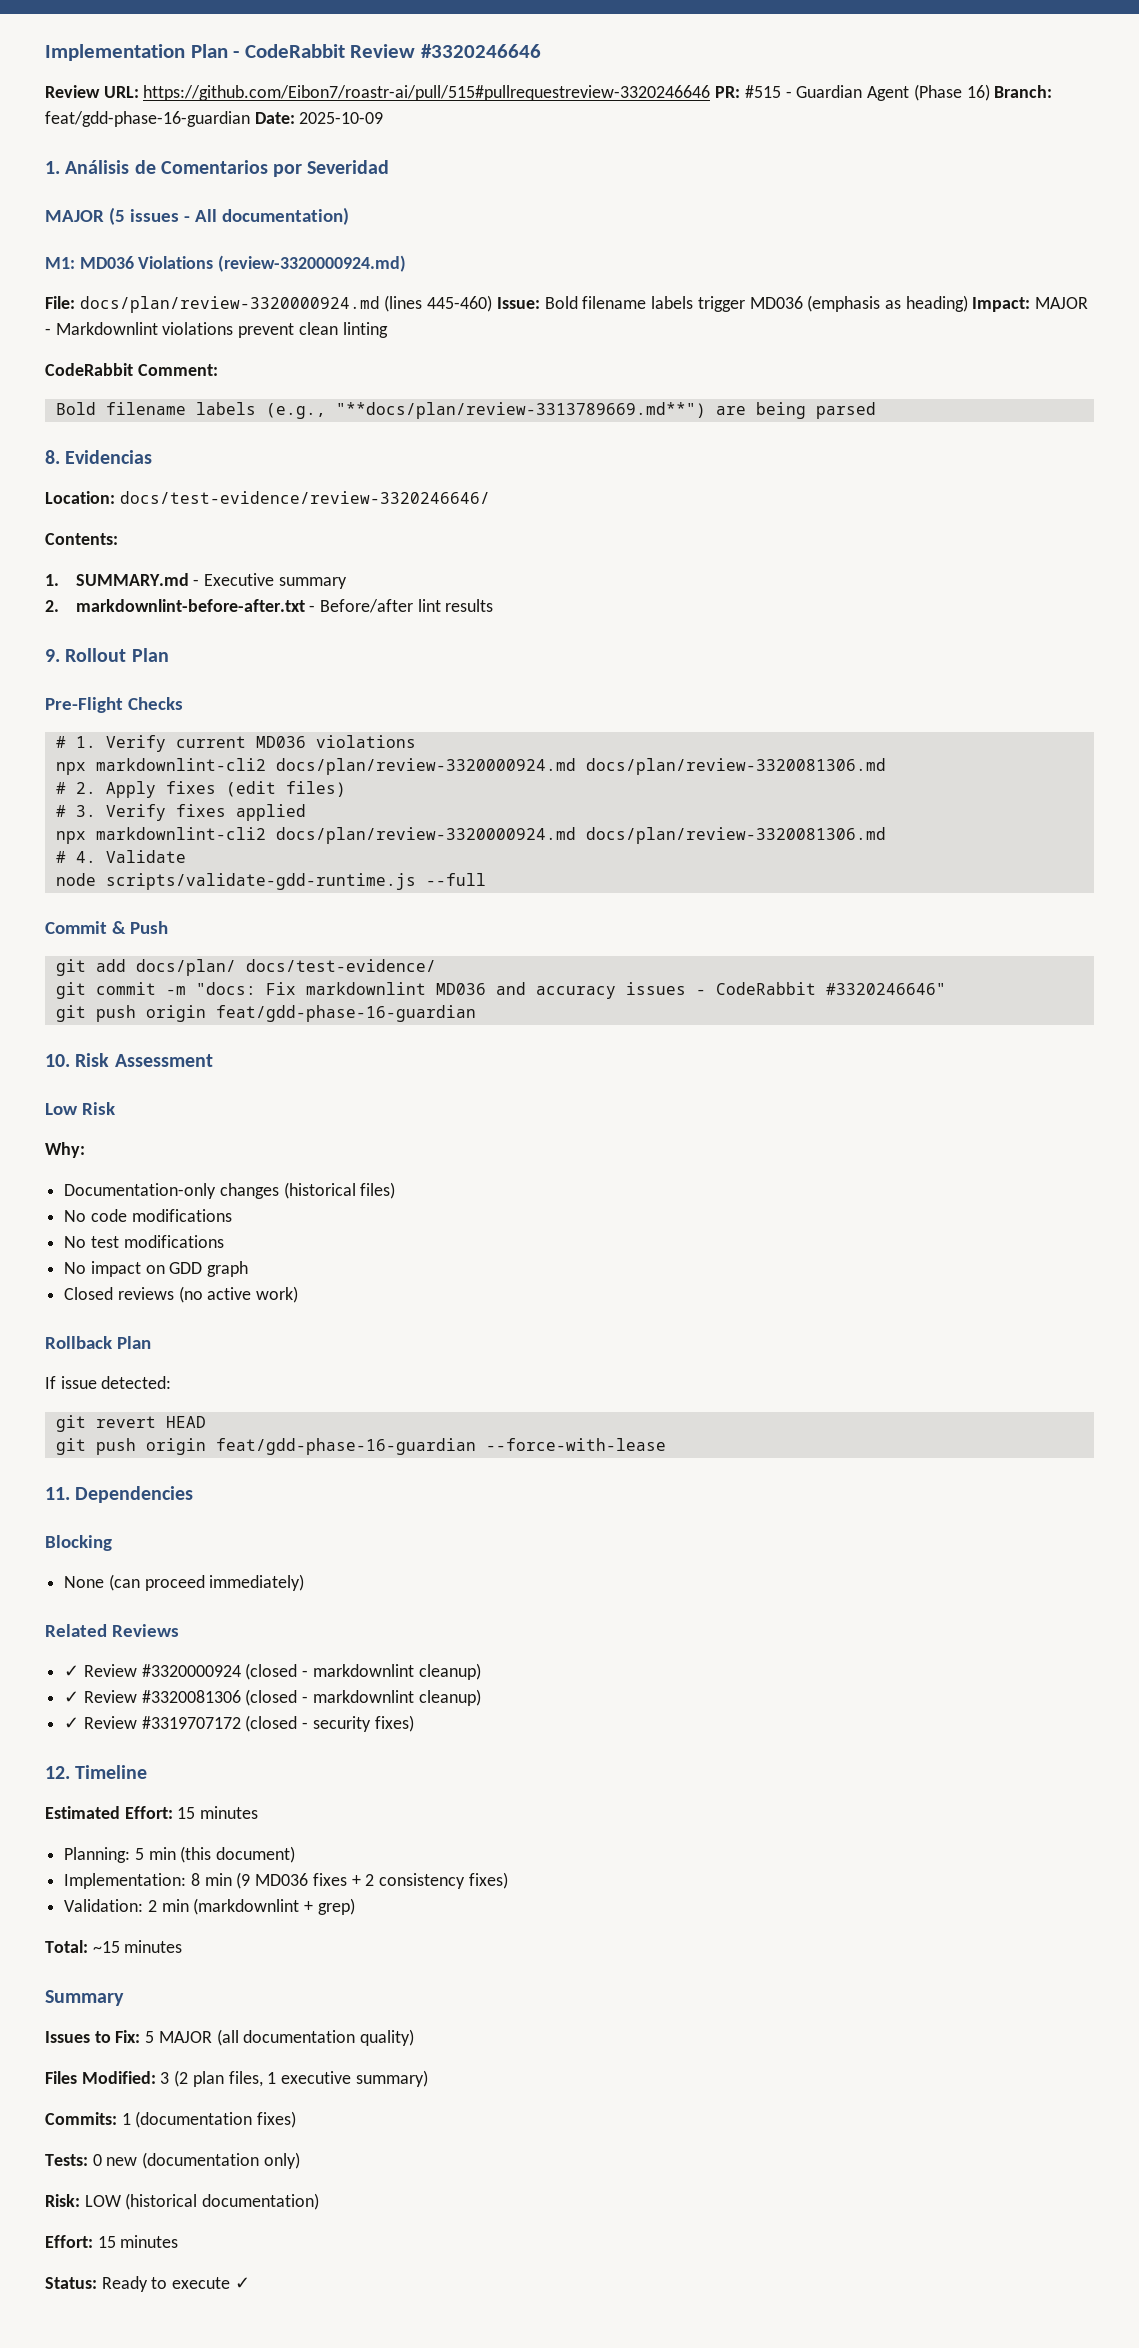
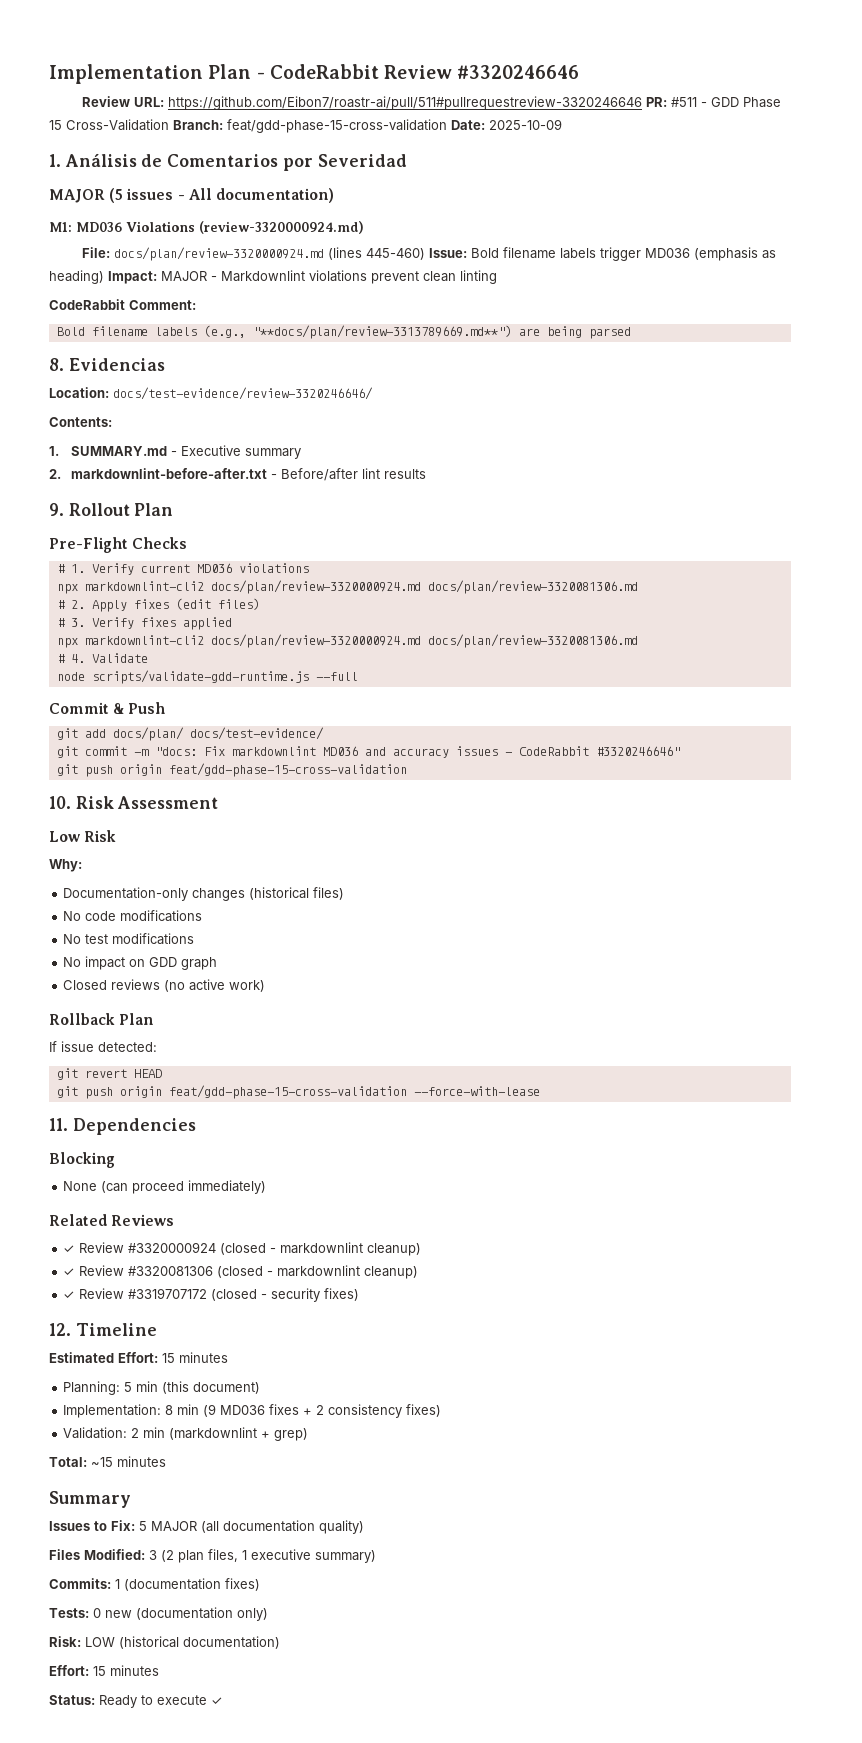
- Review URL: https://github.com/Eibon7/roastr-ai/pull/515#pullrequestreview-3320246646 PR: #515 - Guardian Agent (Phase 16) Branch: feat/gdd-phase-16-guardian Date: 2025-10-09
+ Review URL: https://github.com/Eibon7/roastr-ai/pull/511#pullrequestreview-3320246646 PR: #511 - GDD Phase 15 Cross-Validation Branch: feat/gdd-phase-15-cross-validation Date: 2025-10-09
  git commit -m "docs: Fix markdownlint MD036 and accuracy issues - CodeRabbit #3320246646"
- git push origin feat/gdd-phase-16-guardian
+ git push origin feat/gdd-phase-15-cross-validation
- git push origin feat/gdd-phase-16-guardian --force-with-lease
+ git push origin feat/gdd-phase-15-cross-validation --force-with-lease

